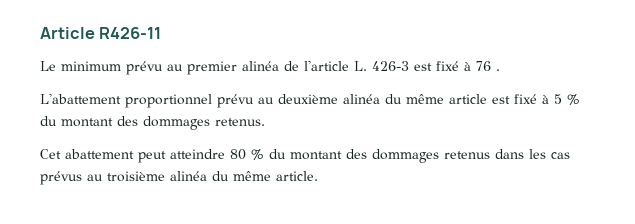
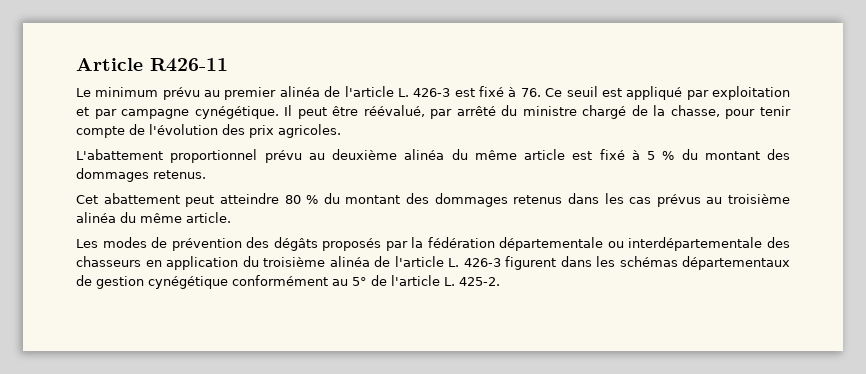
- Le minimum prévu au premier alinéa de l'article L. 426-3 est fixé à 76 .
+ Le minimum prévu au premier alinéa de l'article L. 426-3 est fixé à 76. Ce seuil est appliqué par exploitation et par campagne cynégétique. Il peut être réévalué, par arrêté du ministre chargé de la chasse, pour tenir compte de l'évolution des prix agricoles.
+ Les modes de prévention des dégâts proposés par la fédération départementale ou interdépartementale des chasseurs en application du troisième alinéa de l'article L. 426-3 figurent dans les schémas départementaux de gestion cynégétique conformément au 5° de l'article L. 425-2.

